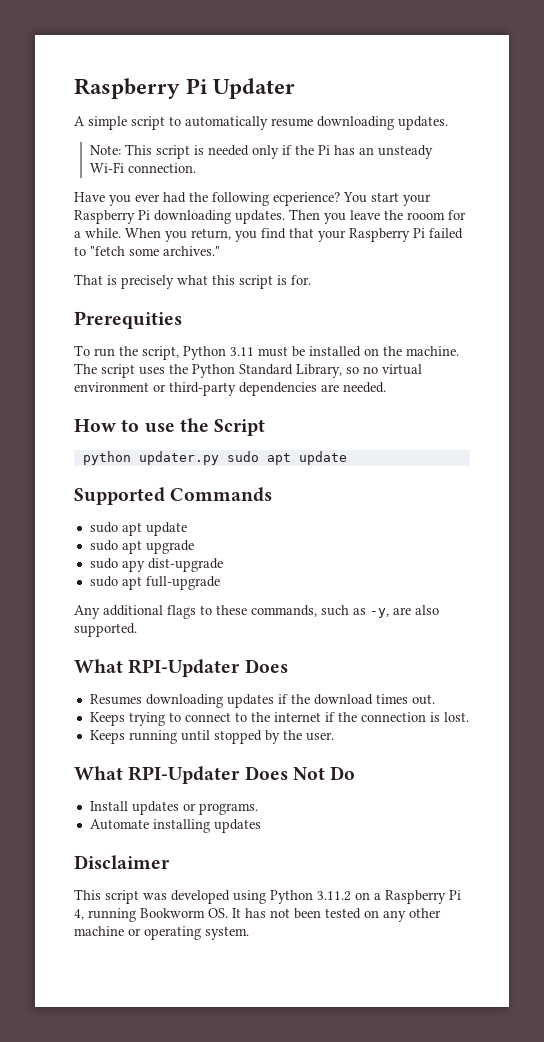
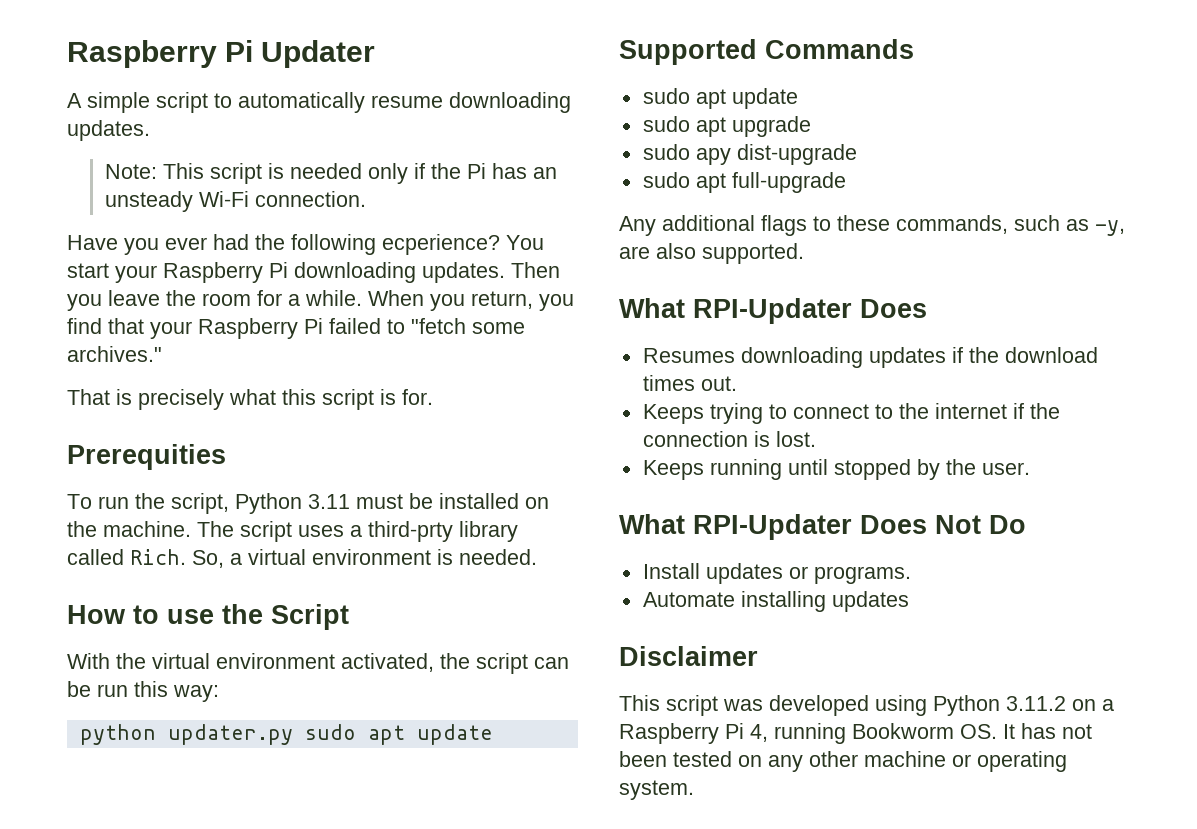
- Then you leave the rooom for a while.
+ Then you leave the room for a while.
- The script uses the Python Standard Library, so no virtual environment or third-party dependencies are needed.
+ The script uses a third-prty library called Rich. So, a virtual environment is needed.
+ With the virtual environment activated, the script can be run this way:

